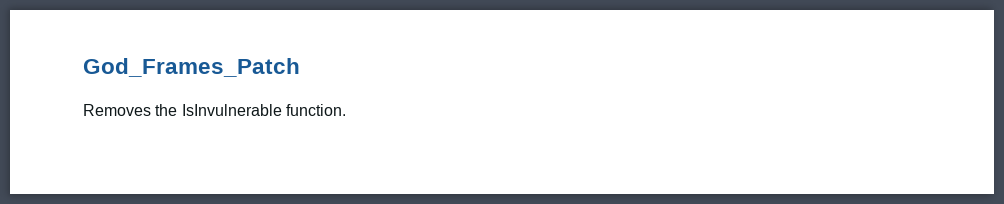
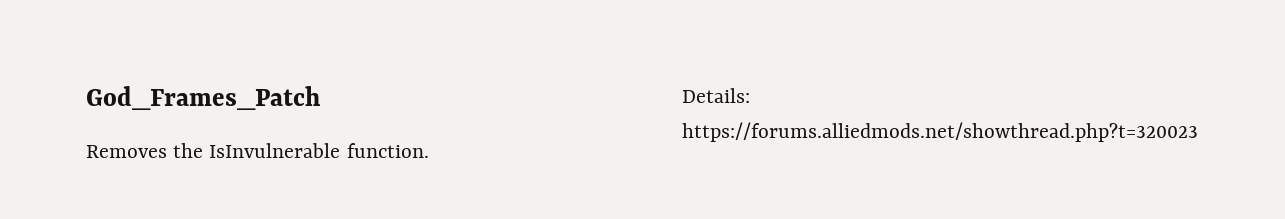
+ Details: https://forums.alliedmods.net/showthread.php?t=320023

